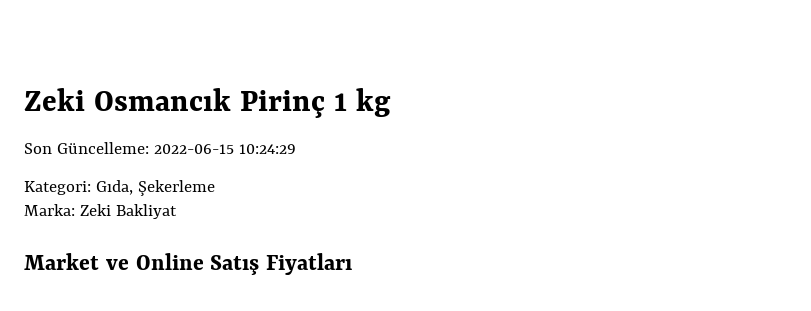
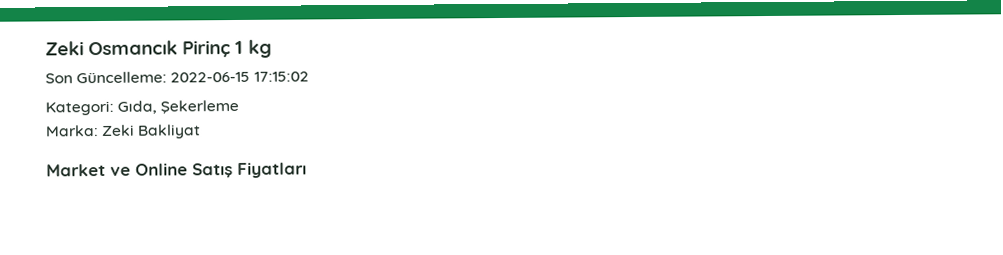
- Son Güncelleme: 2022-06-15 10:24:29
+ Son Güncelleme: 2022-06-15 17:15:02

